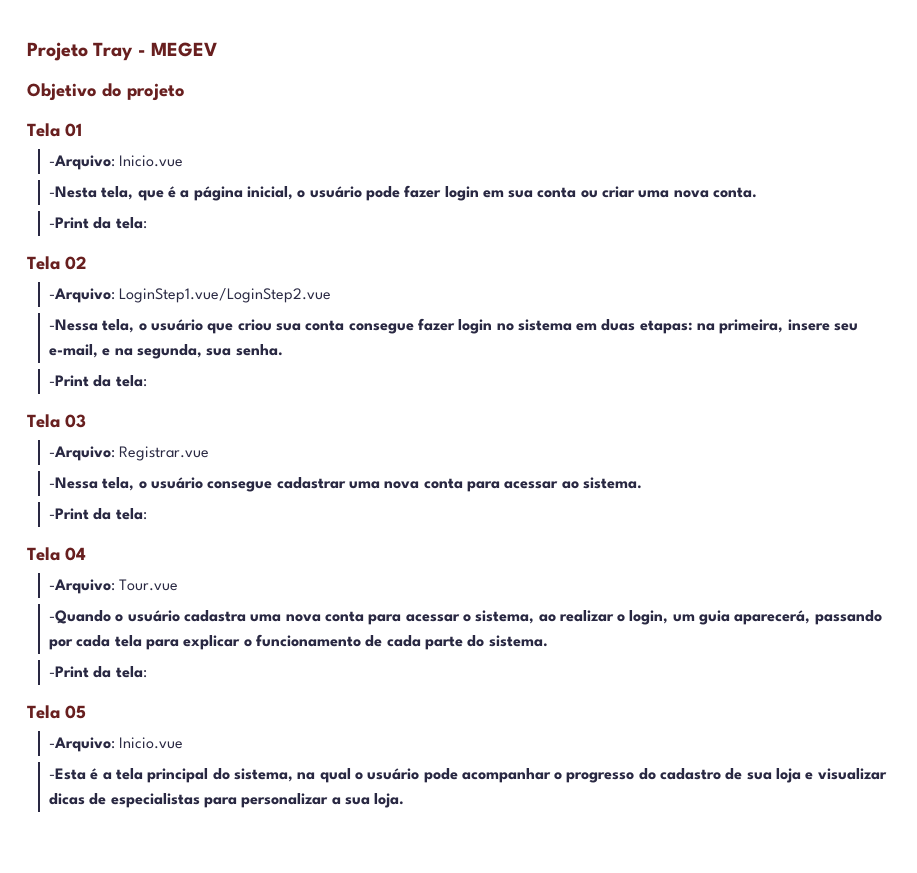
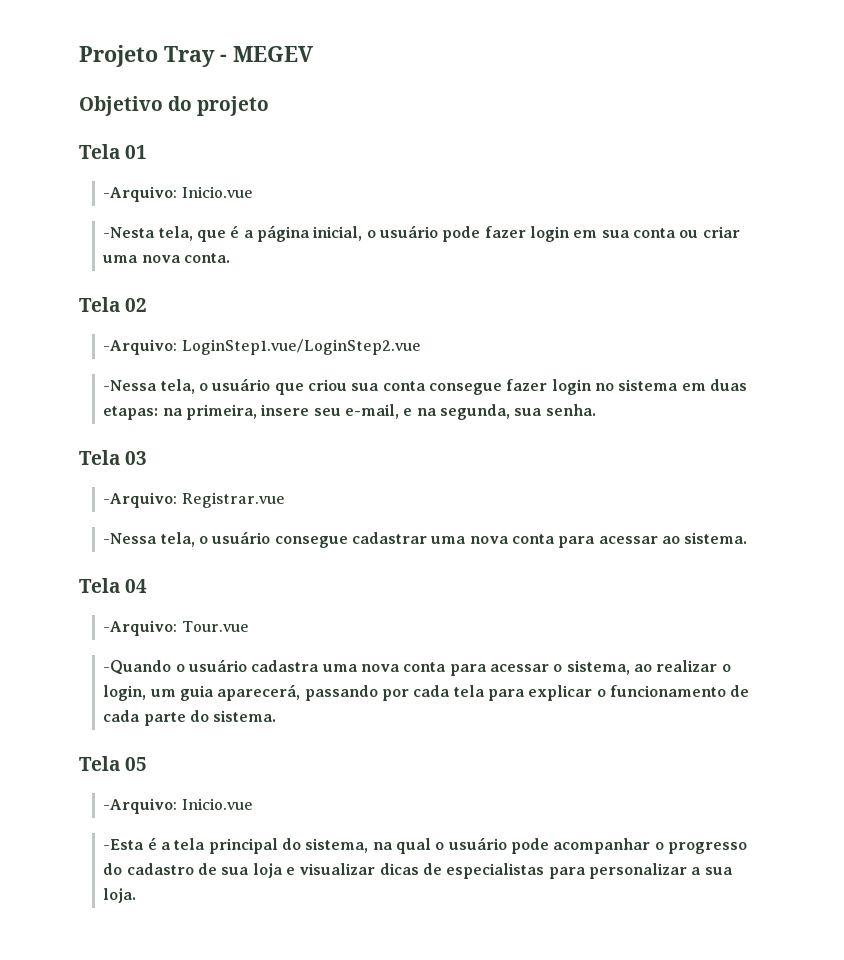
  -Nesta tela, que é a página inicial, o usuário pode fazer login em sua conta ou criar uma nova conta.
- -Print da tela:
  -Nessa tela, o usuário que criou sua conta consegue fazer login no sistema em duas etapas: na primeira, insere seu e-mail, e na segunda, sua senha.
- -Print da tela:
  -Nessa tela, o usuário consegue cadastrar uma nova conta para acessar ao sistema.
- -Print da tela:
  -Quando o usuário cadastra uma nova conta para acessar o sistema, ao realizar o login, um guia aparecerá, passando por cada tela para explicar o funcionamento de cada parte do sistema.
- -Print da tela:

